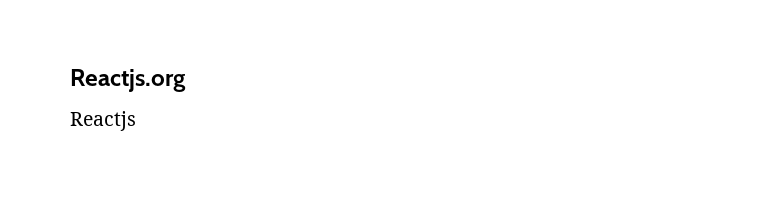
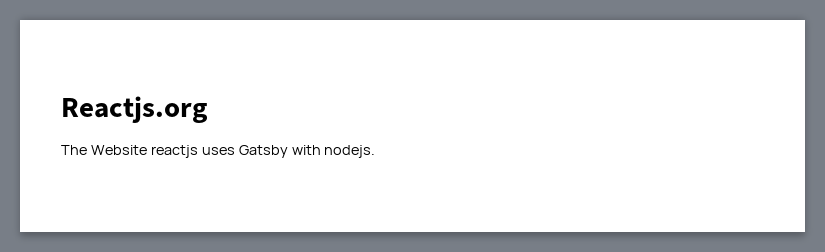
- Reactjs
+ The Website reactjs uses Gatsby with nodejs.

